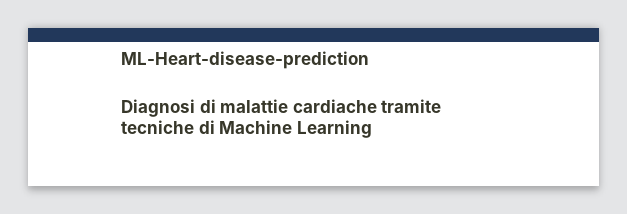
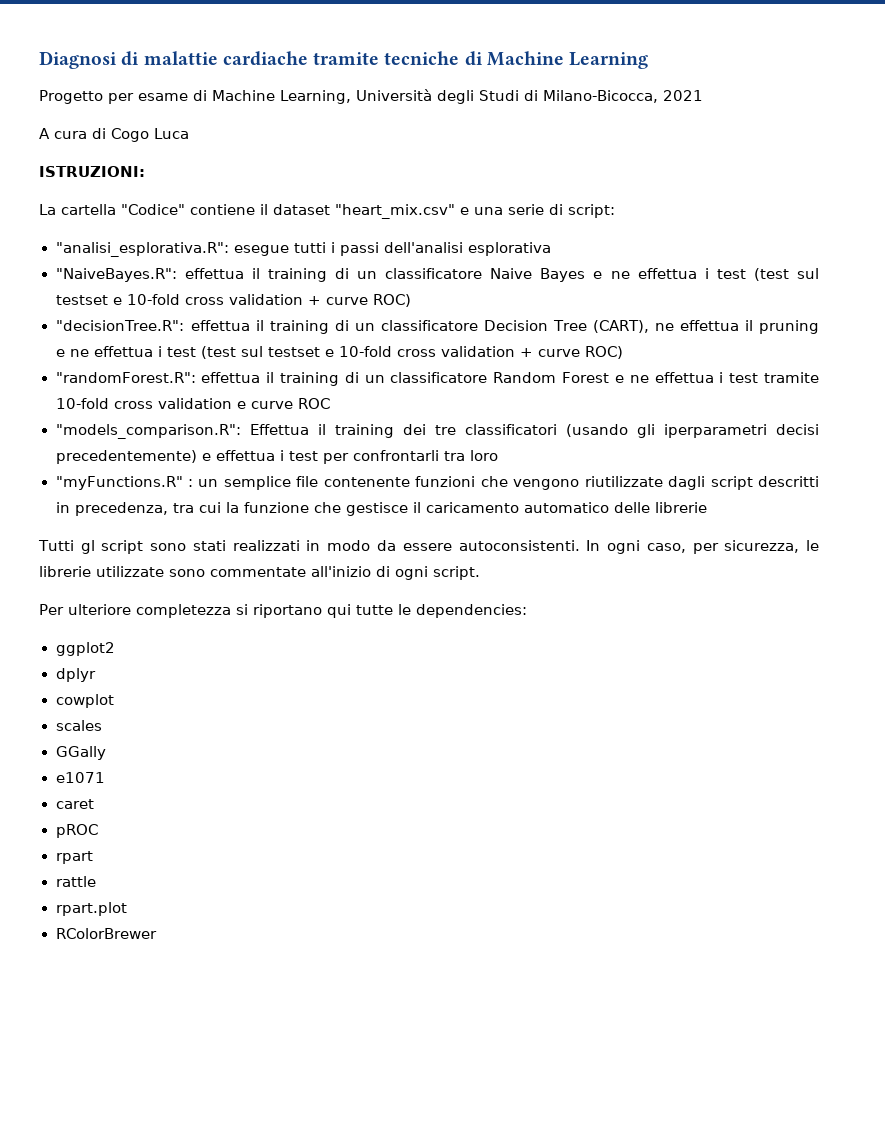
- ML-Heart-disease-prediction
+ Progetto per esame di Machine Learning, Università degli Studi di Milano-Bicocca, 2021
+ A cura di Cogo Luca
+ ISTRUZIONI:
+ La cartella "Codice" contiene il dataset "heart_mix.csv" e una serie di script:
+ "analisi_esplorativa.R": esegue tutti i passi dell'analisi esplorativa
+ "NaiveBayes.R": effettua il training di un classificatore Naive Bayes e ne effettua i test (test sul testset e 10-fold cross validation + curve ROC)
+ "decisionTree.R": effettua il training di un classificatore Decision Tree (CART), ne effettua il pruning e ne effettua i test (test sul testset e 10-fold cross validation + curve ROC)
+ "randomForest.R": effettua il training di un classificatore Random Forest e ne effettua i test tramite 10-fold cross validation e curve ROC
+ "models_comparison.R": Effettua il training dei tre classificatori (usando gli iperparametri decisi precedentemente) e effettua i test per confrontarli tra loro
+ "myFunctions.R" : un semplice file contenente funzioni che vengono riutilizzate dagli script descritti in precedenza, tra cui la funzione che gestisce il caricamento automatico delle librerie
+ Tutti gl script sono stati realizzati in modo da essere autoconsistenti. In ogni caso, per sicurezza, le librerie utilizzate sono commentate all'inizio di ogni script.
+ Per ulteriore completezza si riportano qui tutte le dependencies:
+ ggplot2
+ dplyr
+ cowplot
+ scales
+ GGally
+ e1071
+ caret
+ pROC
+ rpart
+ rattle
+ rpart.plot
+ RColorBrewer

